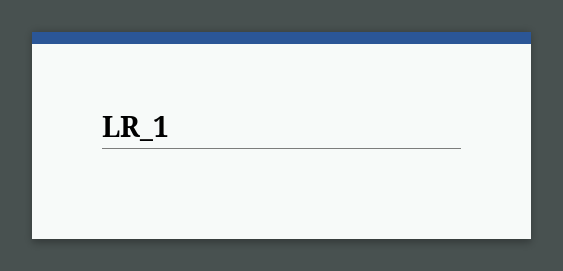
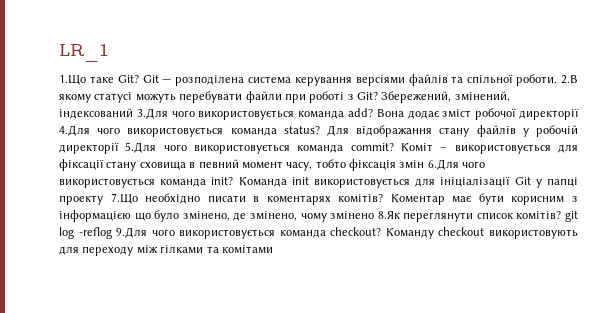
+ 1.Що таке Git? Git — розподілена система керування версіями файлів та спільної роботи. 2.В якому статусі можуть перебувати файли при роботі з Git? Збережений, змінений, індексований 3.Для чого використовується команда add? Вона додає зміст робочої директорії 4.Для чого використовується команда status? Для відображання стану файлів у робочій директорії 5.Для чого використовується команда commit? Коміт – використовується для фіксації стану сховища в певний момент часу, тобто фіксація змін 6.Для чого використовується команда init? Команда init використовується для ініціалізації Git у папці проекту 7.Що необхідно писати в коментарях комітів? Коментар має бути корисним з інформацією що було змінено, де змінено, чому змінено 8.Як переглянути список комітів? git log -reflog 9.Для чого використовується команда checkout? Команду checkout використовують для переходу між гілками та комітами

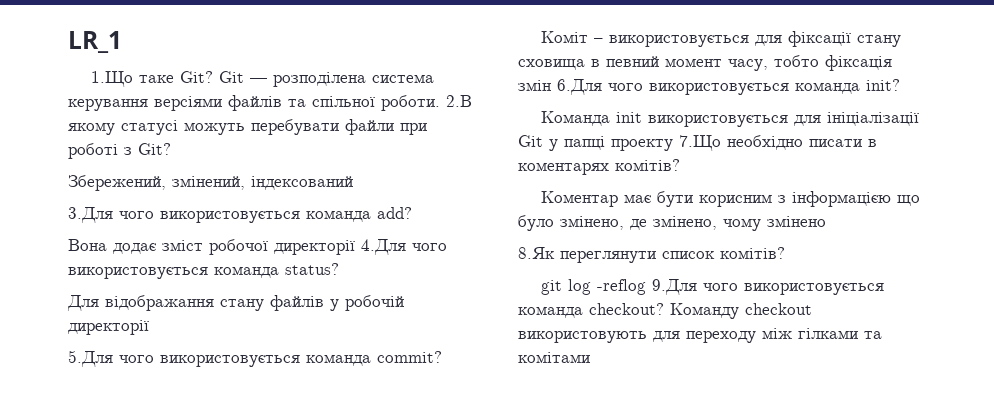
- 2.В якому статусі можуть перебувати файли при роботі з Git? Збережений, змінений, індексований 3.Для чого використовується команда add? Вона додає зміст робочої директорії 4.Для чого використовується команда status? Для відображання стану файлів у робочій директорії 5.Для чого використовується команда commit? Коміт – використовується для фіксації стану сховища в певний момент часу, тобто фіксація змін 6.Для чого використовується команда init? Команда init використовується для ініціалізації Git у папці проекту 7.Що необхідно писати в коментарях комітів? Коментар має бути корисним з інформацією що було змінено, де змінено, чому змінено 8.Як переглянути список комітів? git log -reflog 9.Для чого використовується команда checkout?
+ 2.В якому статусі можуть перебувати файли при роботі з Git?
+ Збережений, змінений, індексований
+ 3.Для чого використовується команда add?
+ Вона додає зміст робочої директорії 4.Для чого використовується команда status?
+ Для відображання стану файлів у робочій директорії
+ 5.Для чого використовується команда commit?
+ Коміт – використовується для фіксації стану сховища в певний момент часу, тобто фіксація змін 6.Для чого використовується команда init?
+ Команда init використовується для ініціалізації Git у папці проекту 7.Що необхідно писати в коментарях комітів?
+ Коментар має бути корисним з інформацією що було змінено, де змінено, чому змінено
+ 8.Як переглянути список комітів?
+ git log -reflog 9.Для чого використовується команда checkout?

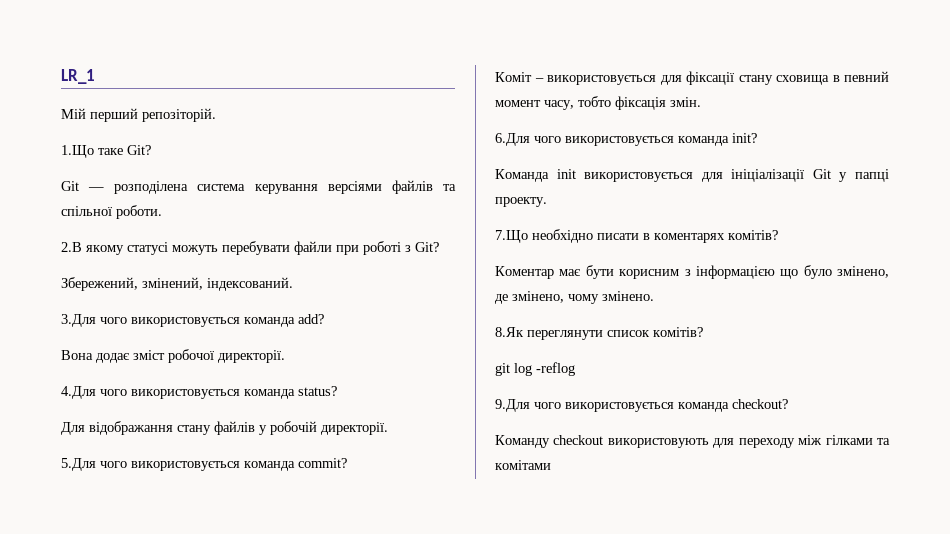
+ Мій перший репозіторій.
- 1.Що таке Git? Git — розподілена система керування версіями файлів та спільної роботи. 2.В якому статусі можуть перебувати файли при роботі з Git?
+ 1.Що таке Git?
+ Git — розподілена система керування версіями файлів та спільної роботи.
+ 2.В якому статусі можуть перебувати файли при роботі з Git?
- Збережений, змінений, індексований
+ Збережений, змінений, індексований.
- Вона додає зміст робочої директорії 4.Для чого використовується команда status?
+ Вона додає зміст робочої директорії.
+ 4.Для чого використовується команда status?
- Для відображання стану файлів у робочій директорії
+ Для відображання стану файлів у робочій директорії.
- Коміт – використовується для фіксації стану сховища в певний момент часу, тобто фіксація змін 6.Для чого використовується команда init?
+ Коміт – використовується для фіксації стану сховища в певний момент часу, тобто фіксація змін.
+ 6.Для чого використовується команда init?
- Команда init використовується для ініціалізації Git у папці проекту 7.Що необхідно писати в коментарях комітів?
+ Команда init використовується для ініціалізації Git у папці проекту.
+ 7.Що необхідно писати в коментарях комітів?
- Коментар має бути корисним з інформацією що було змінено, де змінено, чому змінено
+ Коментар має бути корисним з інформацією що було змінено, де змінено, чому змінено.
- git log -reflog 9.Для чого використовується команда checkout? Команду checkout використовують для переходу між гілками та комітами
+ git log -reflog
+ 9.Для чого використовується команда checkout?
+ Команду checkout використовують для переходу між гілками та комітами

